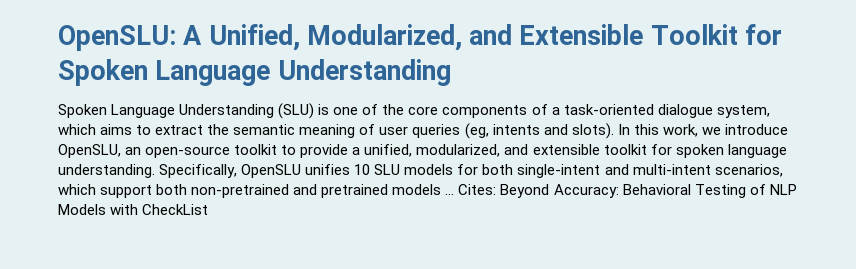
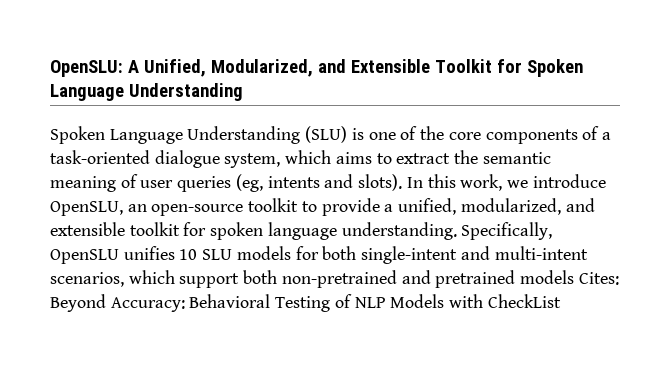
- Specifically, OpenSLU unifies 10 SLU models for both single-intent and multi-intent scenarios, which support both non-pretrained and pretrained models … Cites: Beyond Accuracy: Behavioral Testing of NLP Models with CheckList
+ Specifically, OpenSLU unifies 10 SLU models for both single-intent and multi-intent scenarios, which support both non-pretrained and pretrained models Cites: Beyond Accuracy: Behavioral Testing of NLP Models with CheckList

